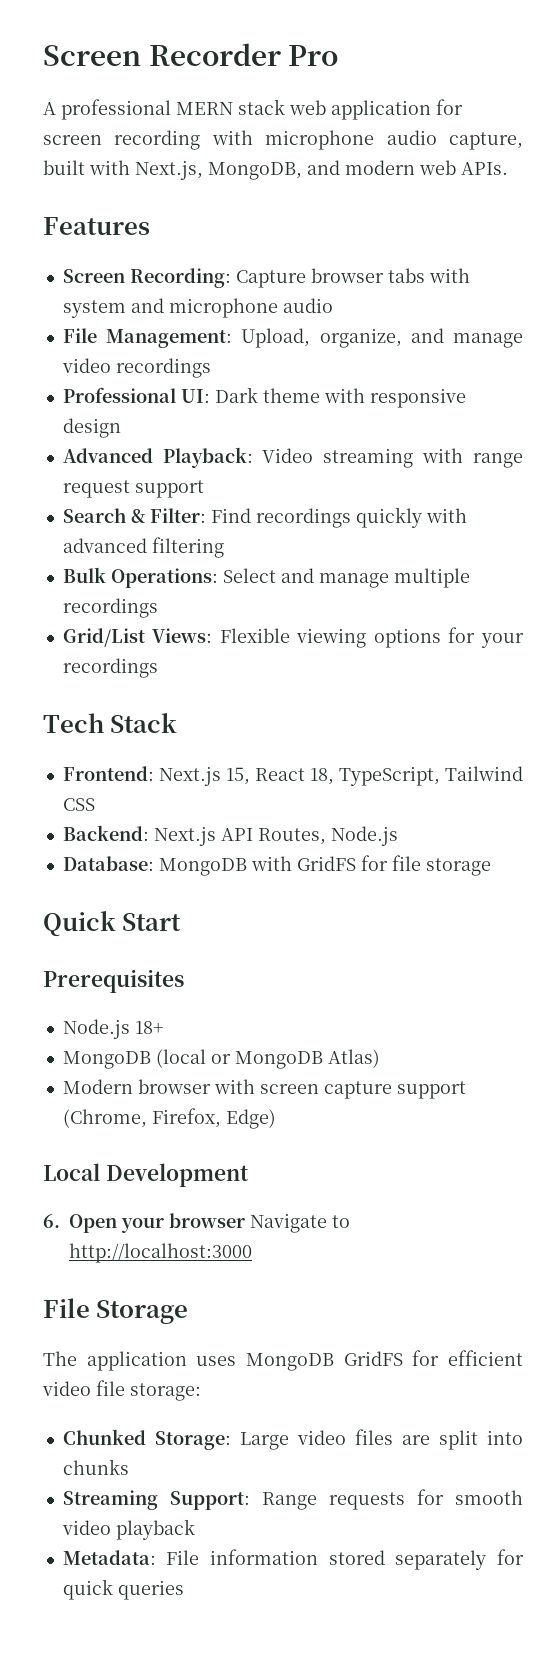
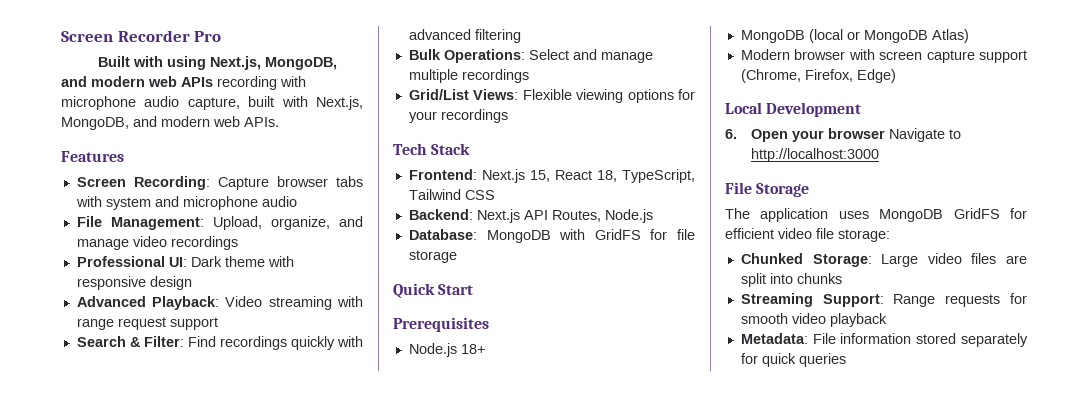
- A professional MERN stack web application for screen recording with microphone audio capture, built with Next.js, MongoDB, and modern web APIs.
+ Built with using Next.js, MongoDB, and modern web APIs recording with microphone audio capture, built with Next.js, MongoDB, and modern web APIs.

